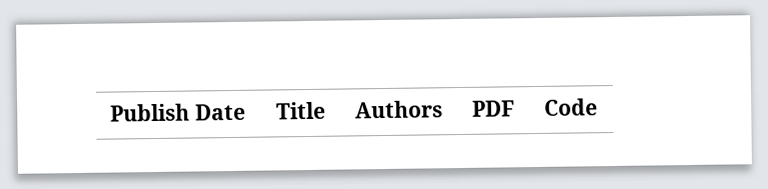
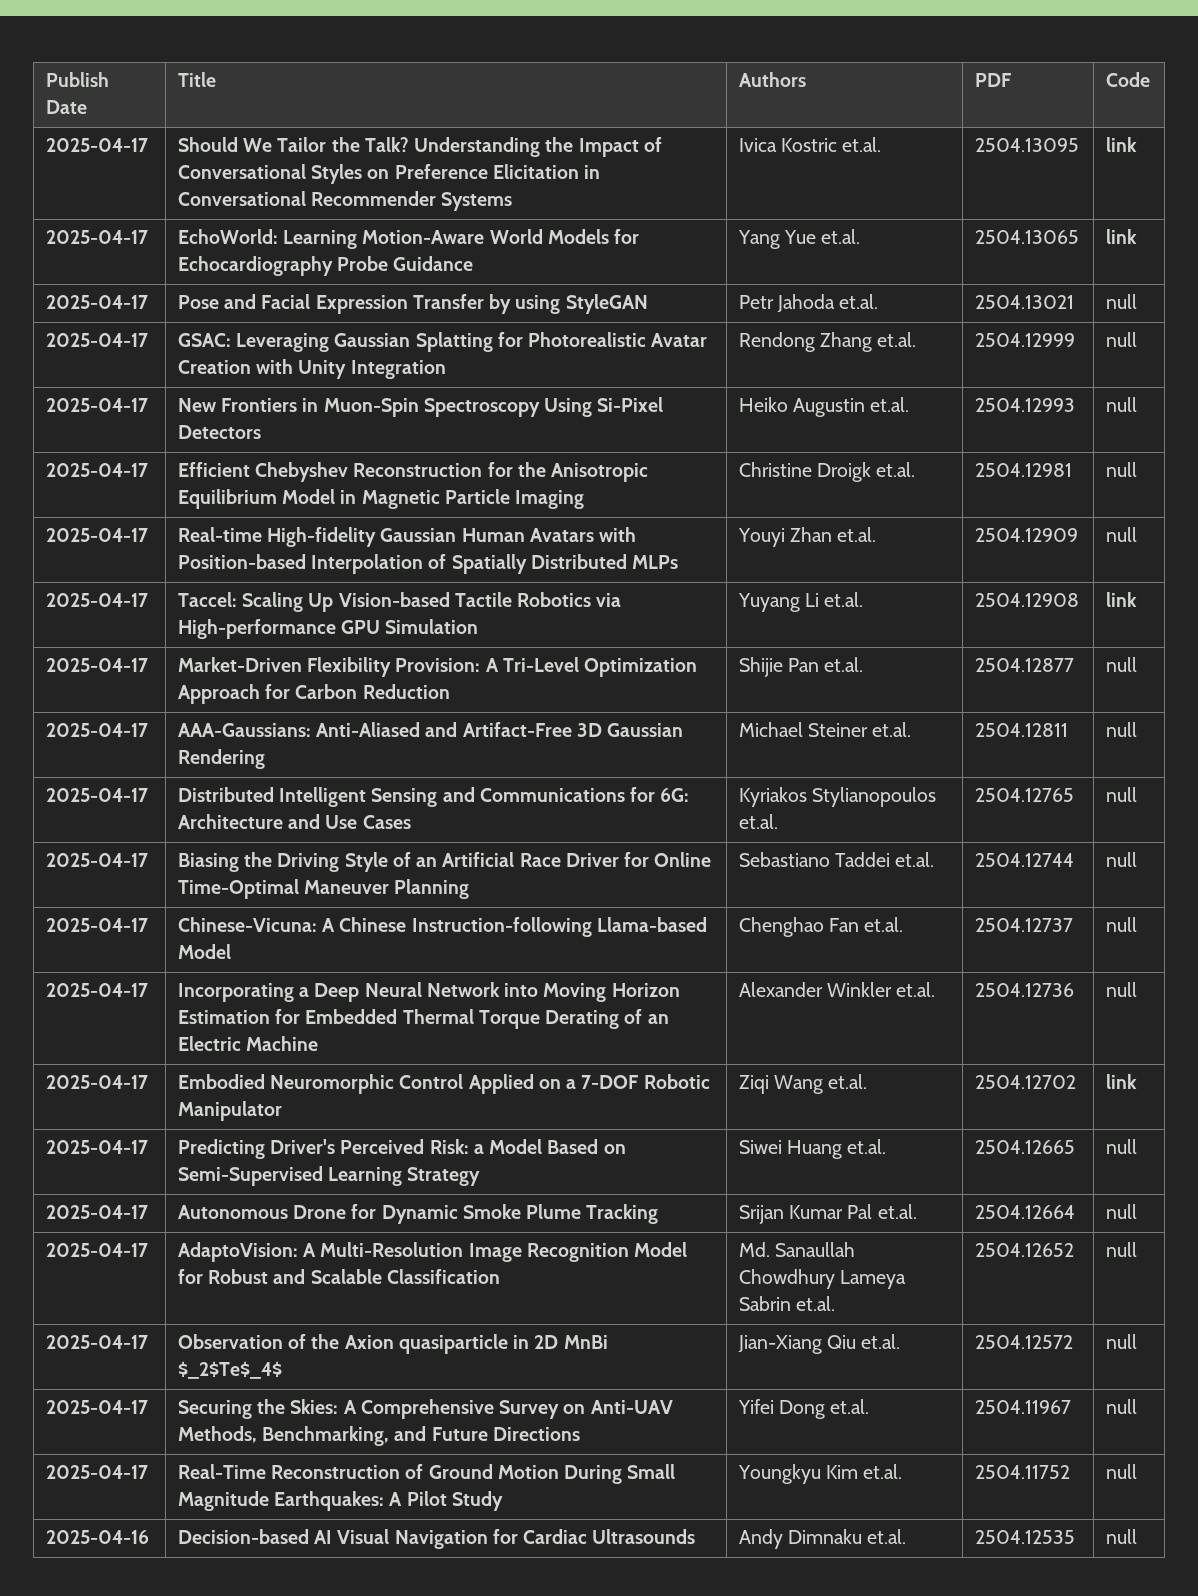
+ 2025-04-17 | Should We Tailor the Talk? Understanding the Impact of Conversational Styles on Preference Elicitation in Conversational Recommender Systems | Ivica Kostric et.al. | 2504.13095 | link
+ 2025-04-17 | EchoWorld: Learning Motion-Aware World Models for Echocardiography Probe Guidance | Yang Yue et.al. | 2504.13065 | link
+ 2025-04-17 | Pose and Facial Expression Transfer by using StyleGAN | Petr Jahoda et.al. | 2504.13021 | null
+ 2025-04-17 | GSAC: Leveraging Gaussian Splatting for Photorealistic Avatar Creation with Unity Integration | Rendong Zhang et.al. | 2504.12999 | null
+ 2025-04-17 | New Frontiers in Muon-Spin Spectroscopy Using Si-Pixel Detectors | Heiko Augustin et.al. | 2504.12993 | null
+ 2025-04-17 | Efficient Chebyshev Reconstruction for the Anisotropic Equilibrium Model in Magnetic Particle Imaging | Christine Droigk et.al. | 2504.12981 | null
+ 2025-04-17 | Real-time High-fidelity Gaussian Human Avatars with Position-based Interpolation of Spatially Distributed MLPs | Youyi Zhan et.al. | 2504.12909 | null
+ 2025-04-17 | Taccel: Scaling Up Vision-based Tactile Robotics via High-performance GPU Simulation | Yuyang Li et.al. | 2504.12908 | link
+ 2025-04-17 | Market-Driven Flexibility Provision: A Tri-Level Optimization Approach for Carbon Reduction | Shijie Pan et.al. | 2504.12877 | null
+ 2025-04-17 | AAA-Gaussians: Anti-Aliased and Artifact-Free 3D Gaussian Rendering | Michael Steiner et.al. | 2504.12811 | null
+ 2025-04-17 | Distributed Intelligent Sensing and Communications for 6G: Architecture and Use Cases | Kyriakos Stylianopoulos et.al. | 2504.12765 | null
+ 2025-04-17 | Biasing the Driving Style of an Artificial Race Driver for Online Time-Optimal Maneuver Planning | Sebastiano Taddei et.al. | 2504.12744 | null
+ 2025-04-17 | Chinese-Vicuna: A Chinese Instruction-following Llama-based Model | Chenghao Fan et.al. | 2504.12737 | null
+ 2025-04-17 | Incorporating a Deep Neural Network into Moving Horizon Estimation for Embedded Thermal Torque Derating of an Electric Machine | Alexander Winkler et.al. | 2504.12736 | null
+ 2025-04-17 | Embodied Neuromorphic Control Applied on a 7-DOF Robotic Manipulator | Ziqi Wang et.al. | 2504.12702 | link
+ 2025-04-17 | Predicting Driver's Perceived Risk: a Model Based on Semi-Supervised Learning Strategy | Siwei Huang et.al. | 2504.12665 | null
+ 2025-04-17 | Autonomous Drone for Dynamic Smoke Plume Tracking | Srijan Kumar Pal et.al. | 2504.12664 | null
+ 2025-04-17 | AdaptoVision: A Multi-Resolution Image Recognition Model for Robust and Scalable Classification | Md. Sanaullah Chowdhury Lameya Sabrin et.al. | 2504.12652 | null
+ 2025-04-17 | Observation of the Axion quasiparticle in 2D MnBi $_2$Te$_4$ | Jian-Xiang Qiu et.al. | 2504.12572 | null
+ 2025-04-17 | Securing the Skies: A Comprehensive Survey on Anti-UAV Methods, Benchmarking, and Future Directions | Yifei Dong et.al. | 2504.11967 | null
+ 2025-04-17 | Real-Time Reconstruction of Ground Motion During Small Magnitude Earthquakes: A Pilot Study | Youngkyu Kim et.al. | 2504.11752 | null
+ 2025-04-16 | Decision-based AI Visual Navigation for Cardiac Ultrasounds | Andy Dimnaku et.al. | 2504.12535 | null

